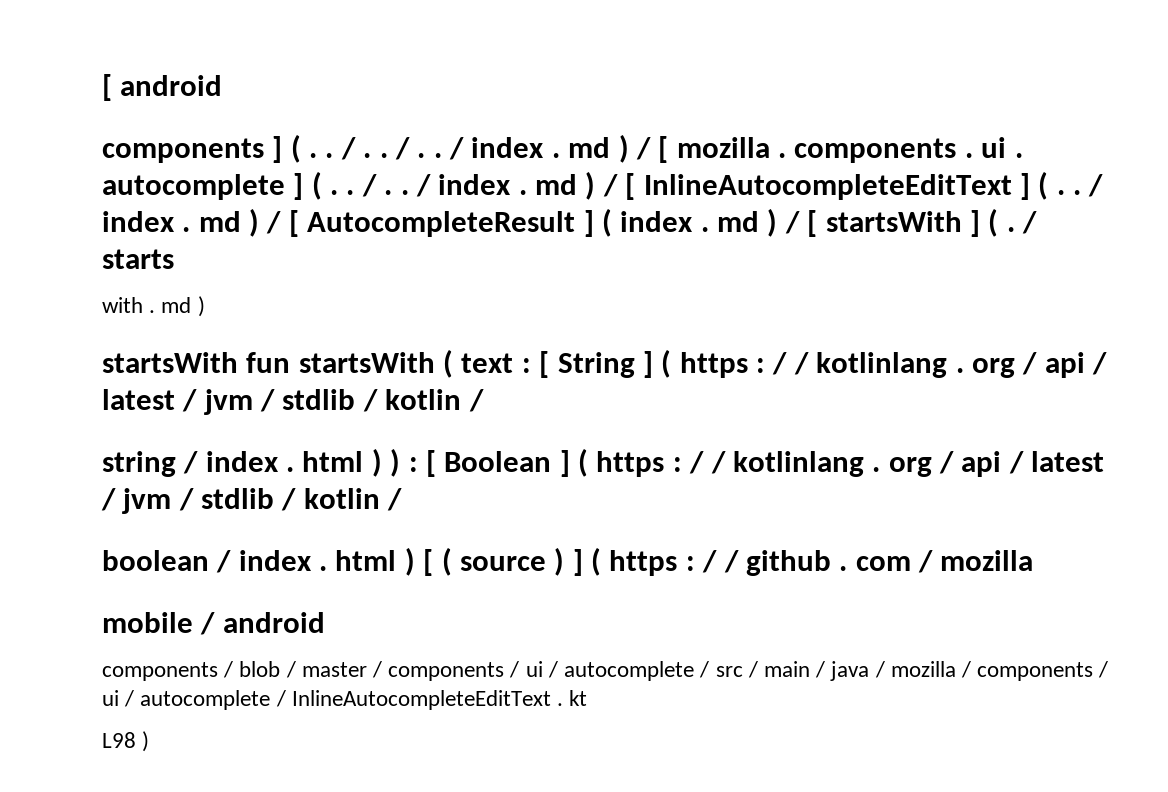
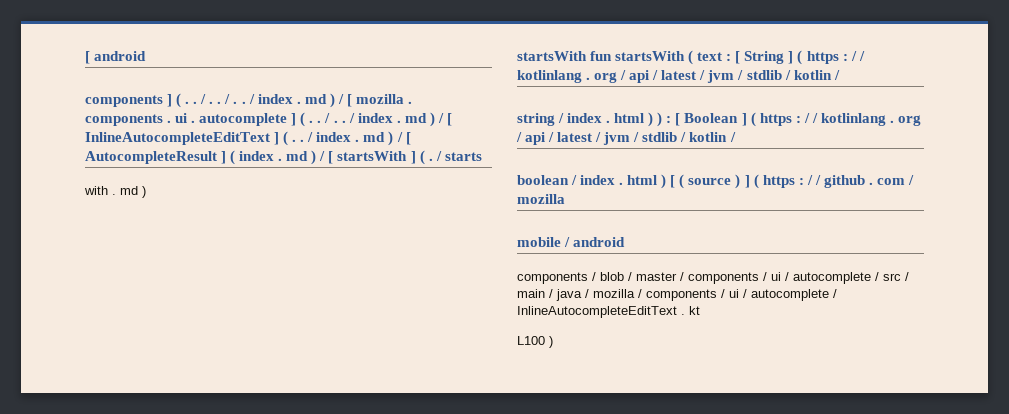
- L98 )
+ L100 )

